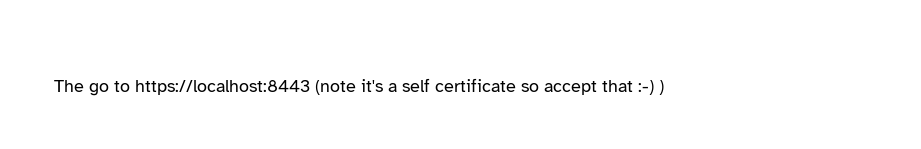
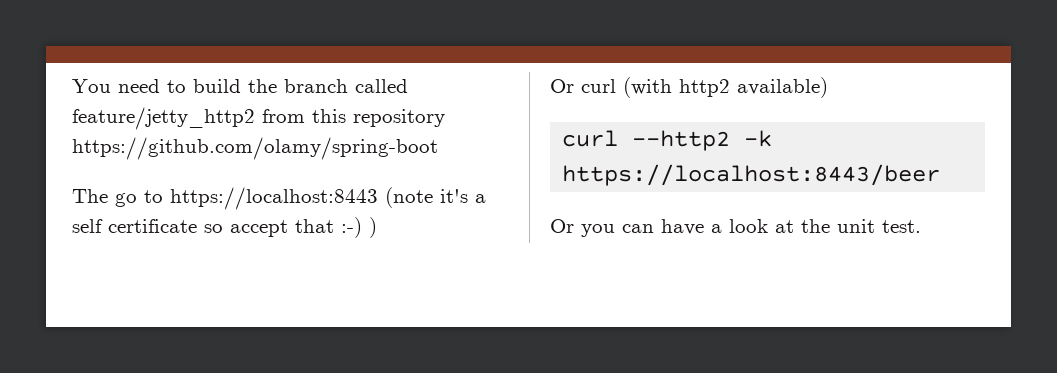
+ You need to build the branch called feature/jetty_http2 from this repository https://github.com/olamy/spring-boot
+ Or curl (with http2 available)
+ curl --http2 -k https://localhost:8443/beer
+ Or you can have a look at the unit test.

